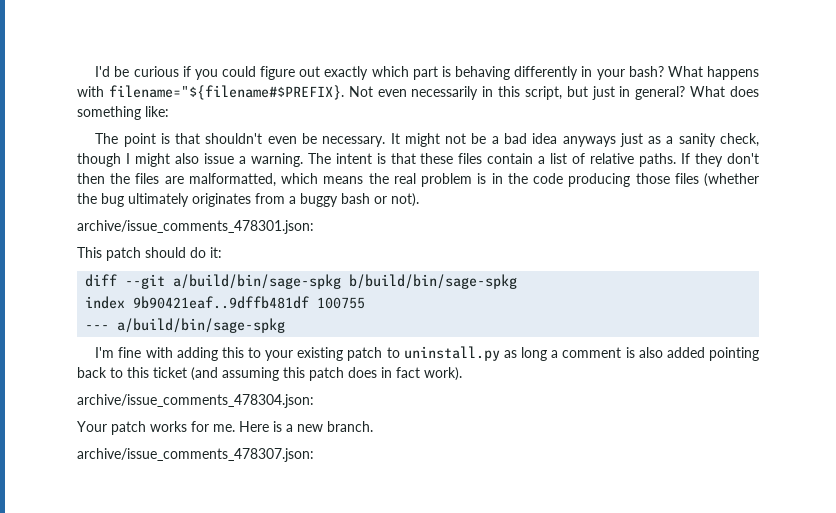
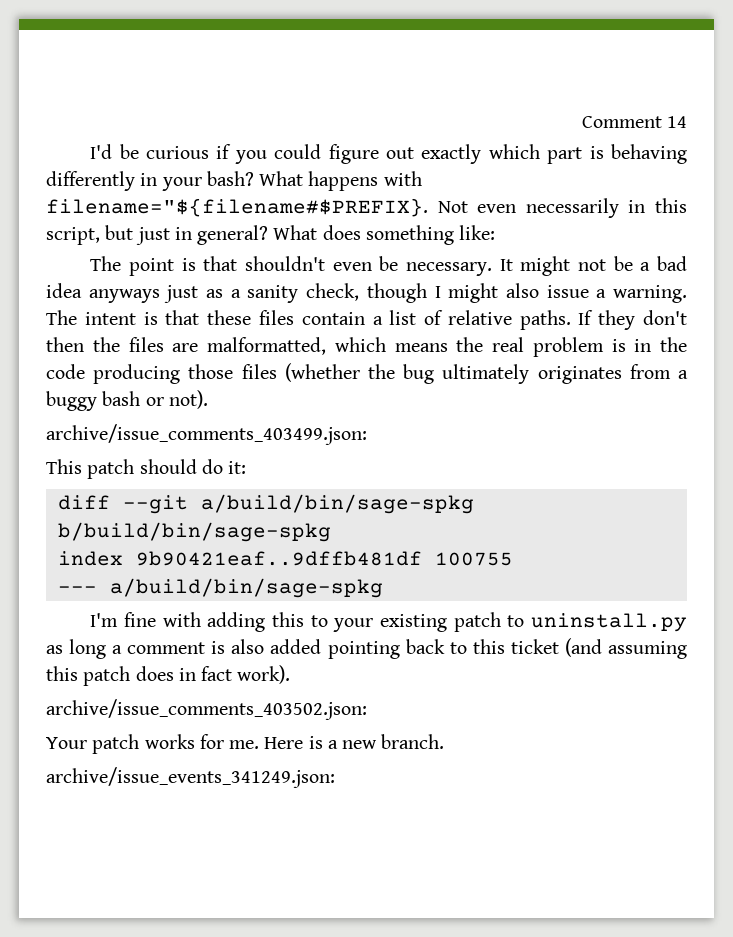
+ Comment 14
- archive/issue_comments_478301.json:
+ archive/issue_comments_403499.json:
- archive/issue_comments_478304.json:
+ archive/issue_comments_403502.json:
- archive/issue_comments_478307.json:
+ archive/issue_events_341249.json:

